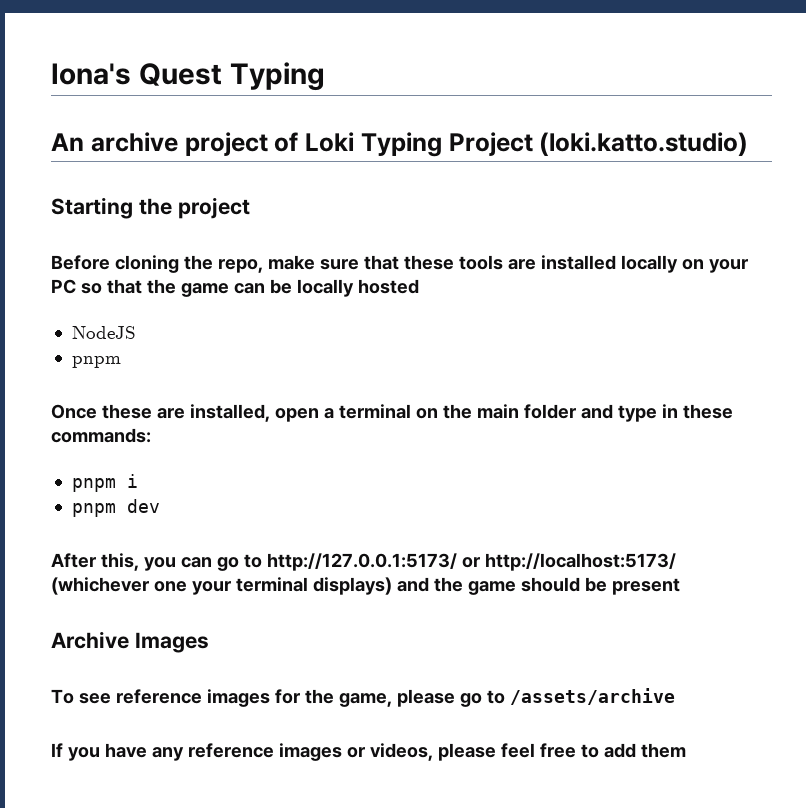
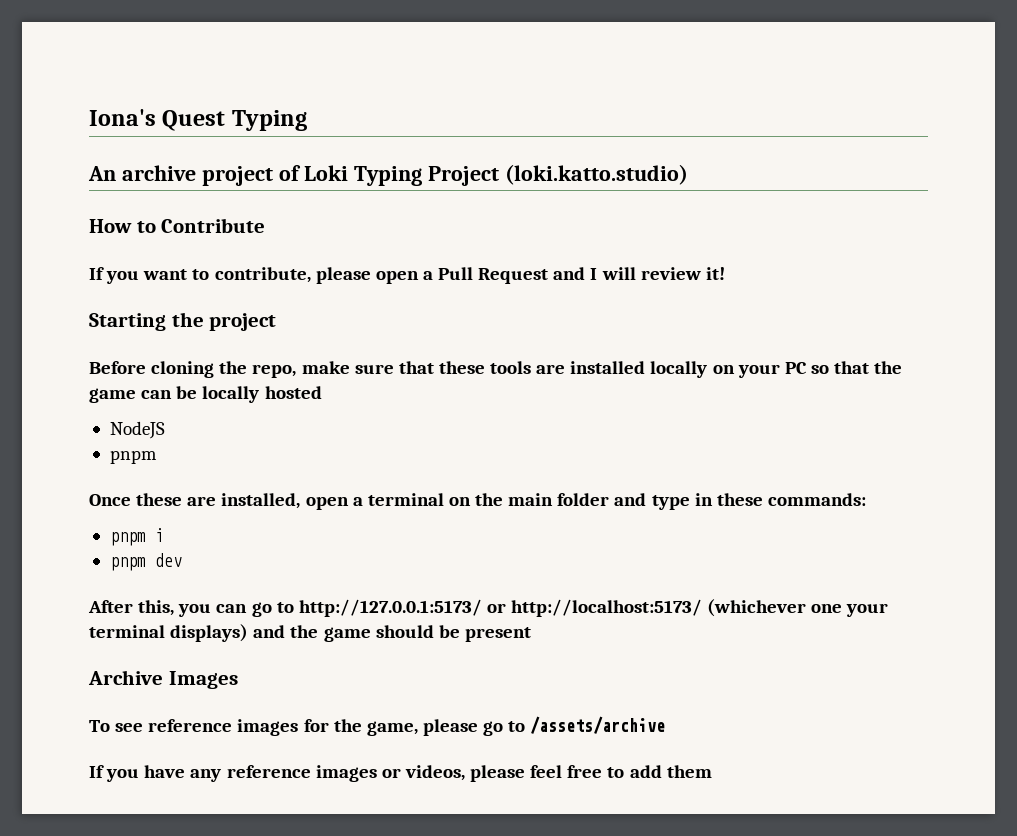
+ How to Contribute
+ If you want to contribute, please open a Pull Request and I will review it!

